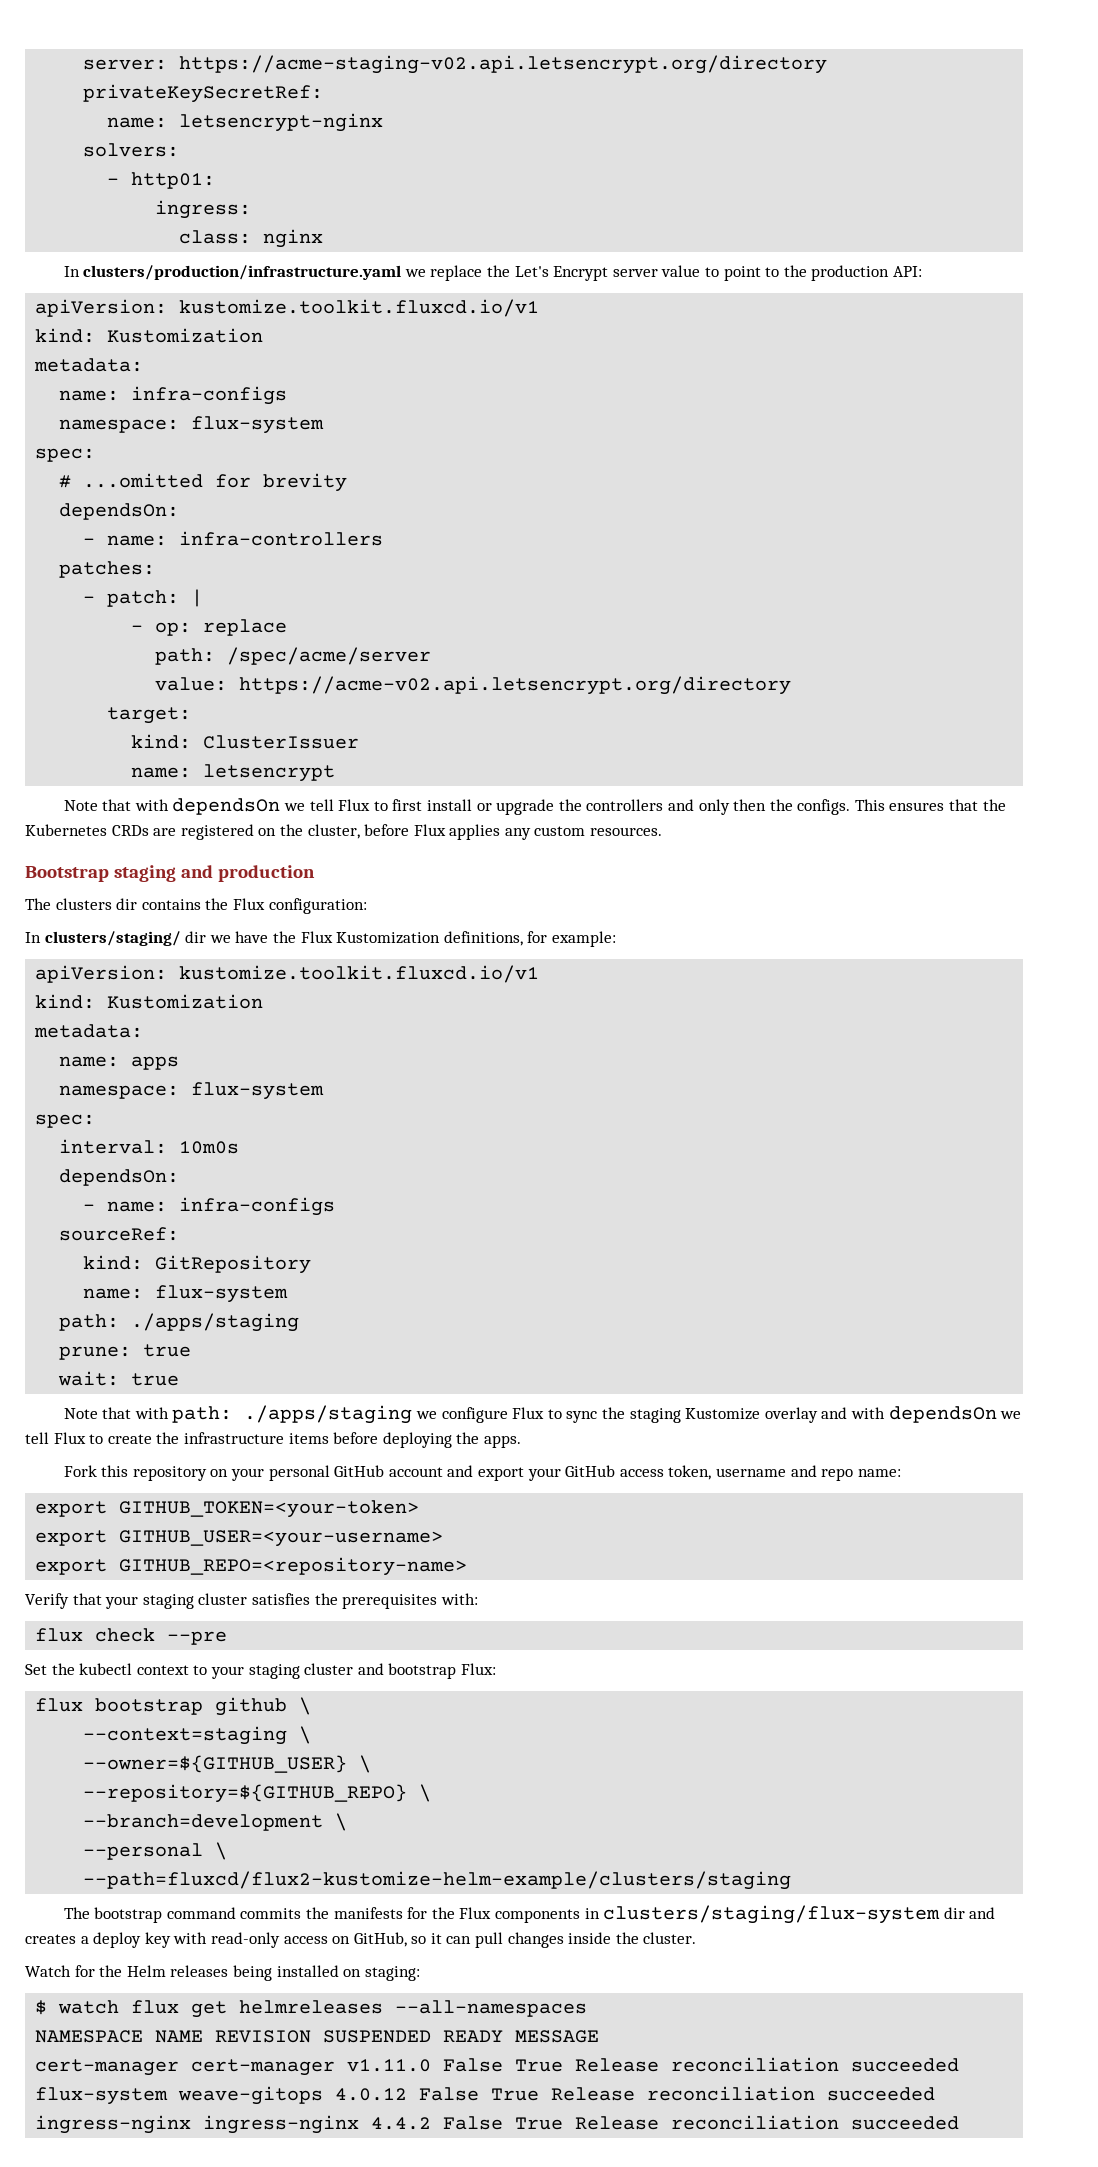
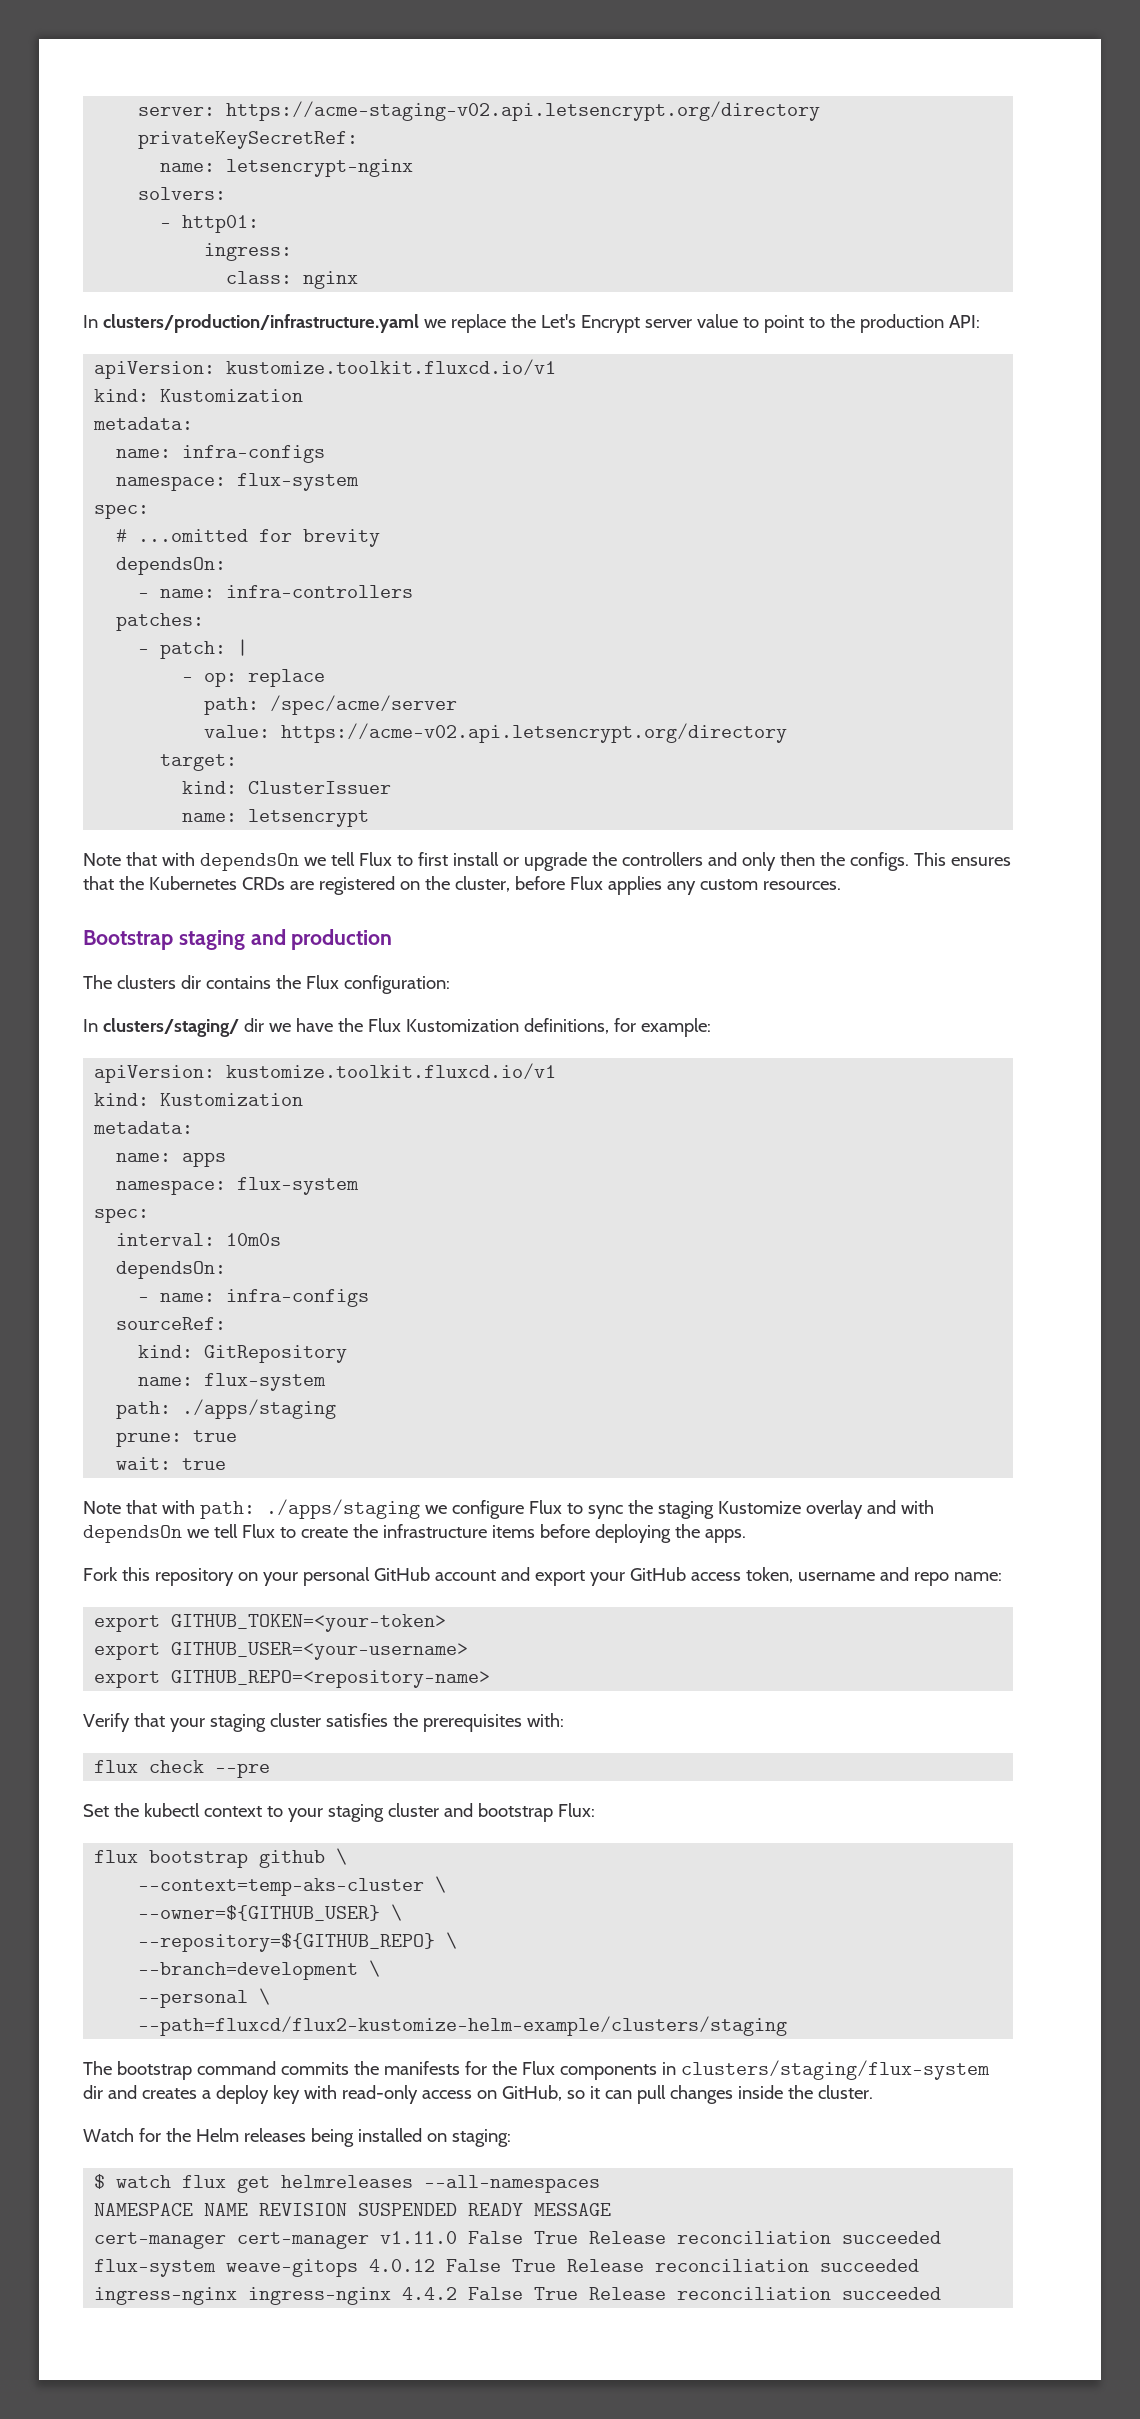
- --context=staging \
+ --context=temp-aks-cluster \

